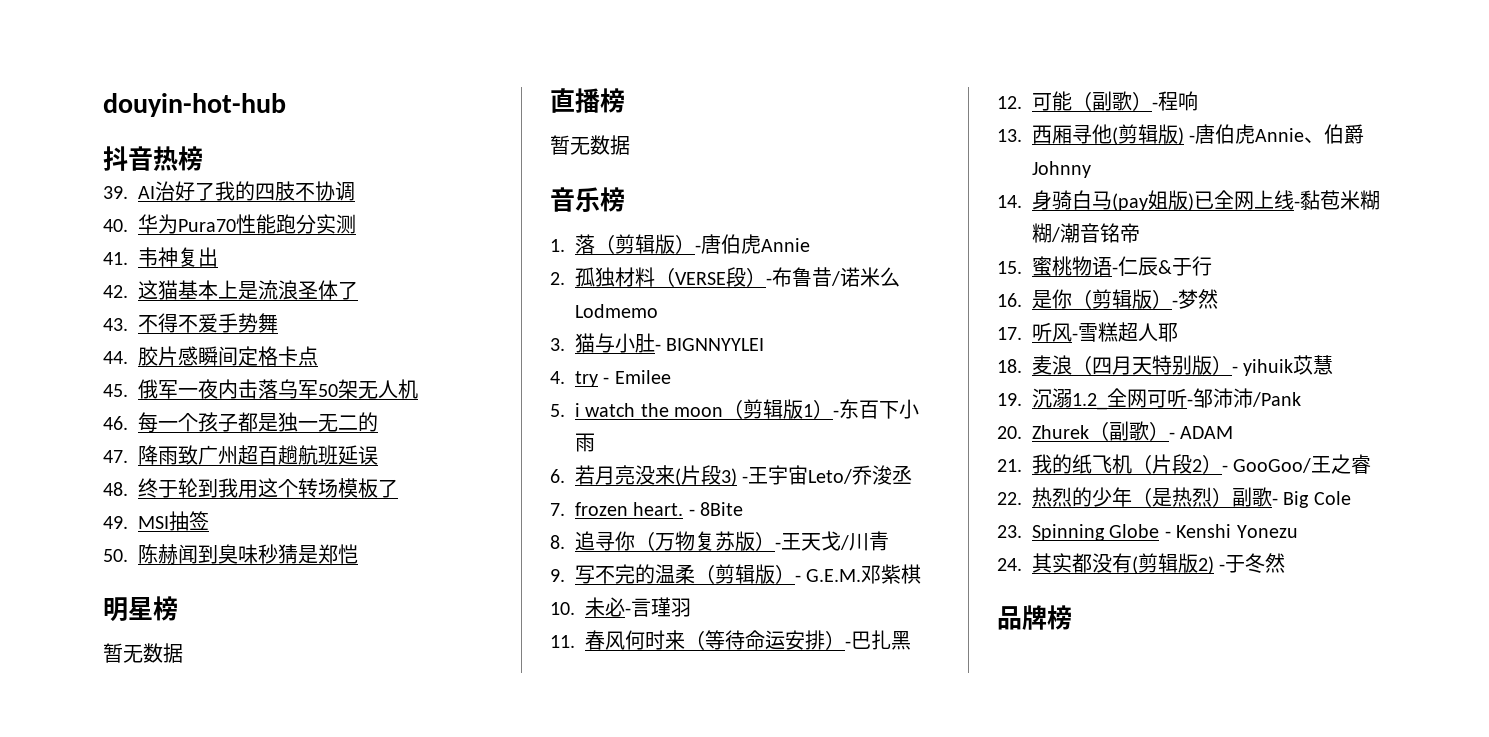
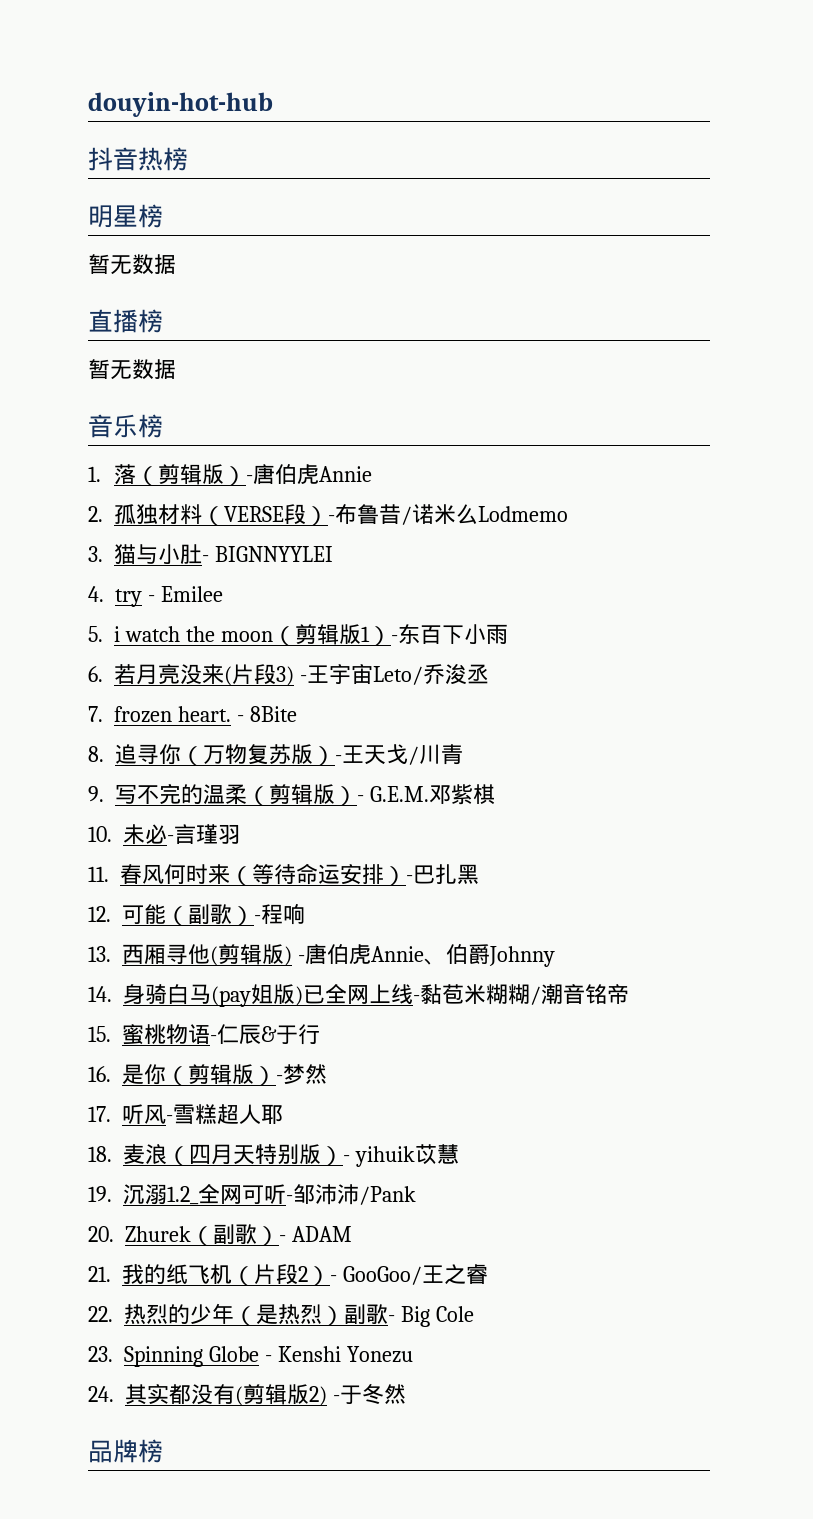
- 39. AI治好了我的四肢不协调
- 40.华为Pura70性能跑分实测
- 41.韦神复出
- 42.这猫基本上是流浪圣体了
- 43.不得不爱手势舞
- 44.胶片感瞬间定格卡点
- 45.俄军一夜内击落乌军50架无人机
- 46.每一个孩子都是独一无二的
- 47.降雨致广州超百趟航班延误
- 48.终于轮到我用这个转场模板了
- 49. MSI抽签
- 50.陈赫闻到臭味秒猜是郑恺

